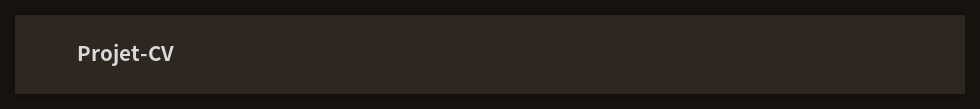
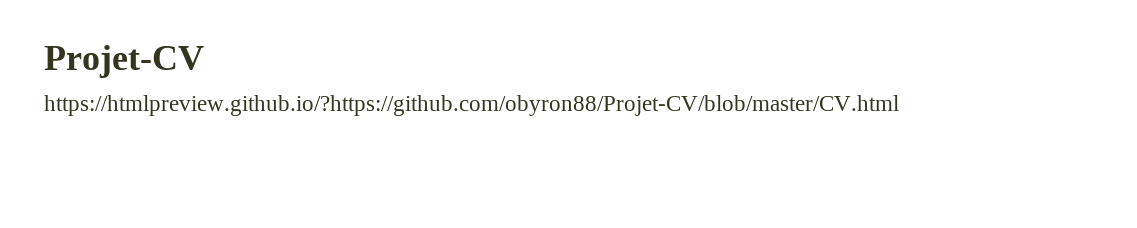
+ https://htmlpreview.github.io/?https://github.com/obyron88/Projet-CV/blob/master/CV.html

